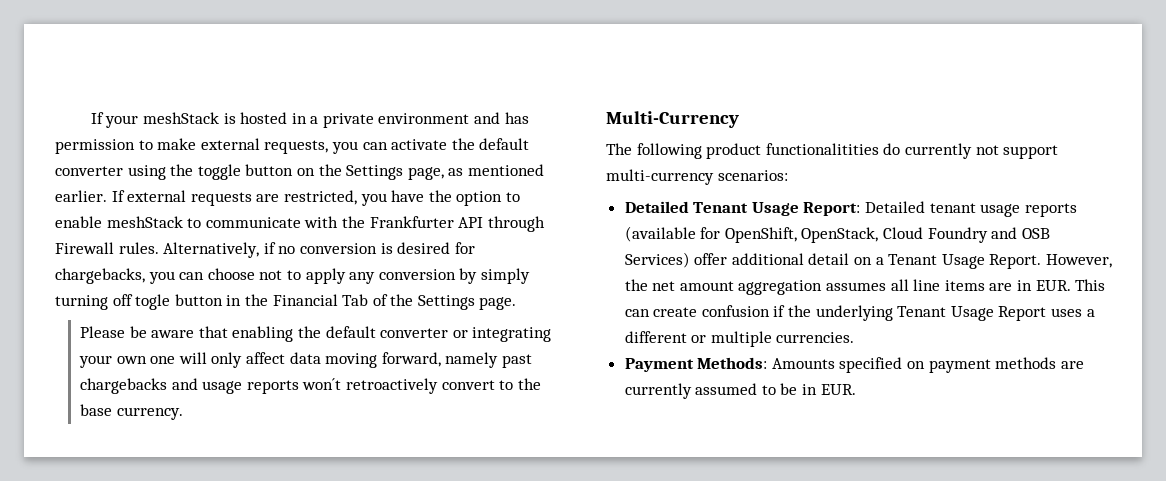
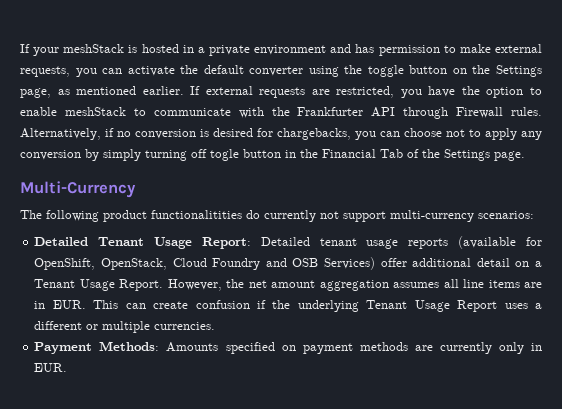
- Please be aware that enabling the default converter or integrating your own one will only affect data moving forward, namely past chargebacks and usage reports won´t retroactively convert to the base currency.
- Payment Methods: Amounts specified on payment methods are currently assumed to be in EUR.
+ Payment Methods: Amounts specified on payment methods are currently only in EUR.

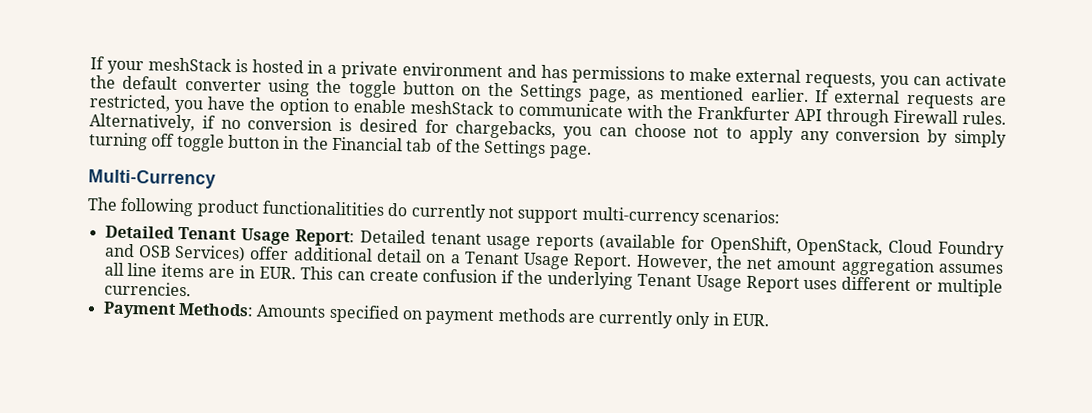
- If your meshStack is hosted in a private environment and has permission to make external requests, you can activate the default converter using the toggle button on the Settings page, as mentioned earlier.
+ If your meshStack is hosted in a private environment and has permissions to make external requests, you can activate the default converter using the toggle button on the Settings page, as mentioned earlier.
- Alternatively, if no conversion is desired for chargebacks, you can choose not to apply any conversion by simply turning off togle button in the Financial Tab of the Settings page.
+ Alternatively, if no conversion is desired for chargebacks, you can choose not to apply any conversion by simply turning off toggle button in the Financial tab of the Settings page.
- However, the net amount aggregation assumes all line items are in EUR. This can create confusion if the underlying Tenant Usage Report uses a different or multiple currencies.
+ However, the net amount aggregation assumes all line items are in EUR. This can create confusion if the underlying Tenant Usage Report uses different or multiple currencies.

